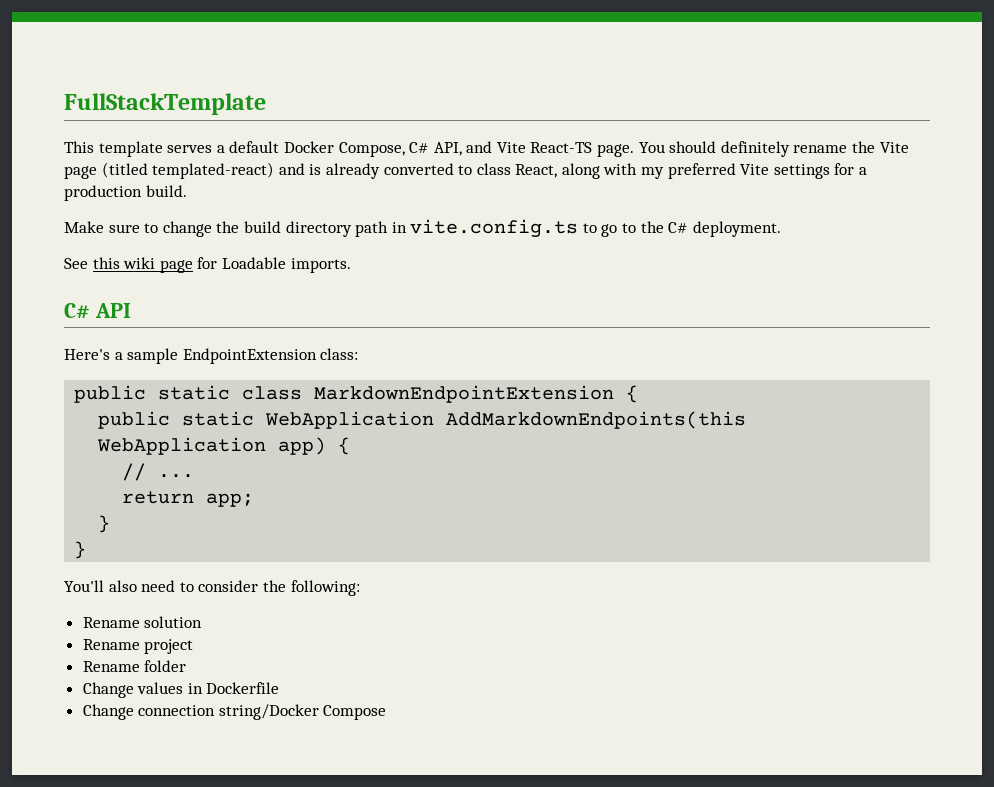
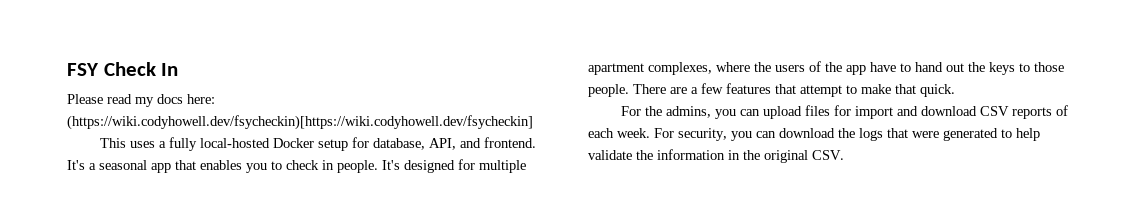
- FullStackTemplate
- This template serves a default Docker Compose, C# API, and Vite React-TS page. You should definitely rename the Vite page (titled templated-react) and is already converted to class React, along with my preferred Vite settings for a production build.
- Make sure to change the build directory path in vite.config.ts to go to the C# deployment.
- See this wiki page for Loadable imports.
- C# API
- Here's a sample EndpointExtension class:
- public static class MarkdownEndpointExtension {
- public static WebApplication AddMarkdownEndpoints(this WebApplication app) {
- // ...
- return app;
- }
- }
- You'll also need to consider the following:
- Rename solution
- Rename project
- Rename folder
- Change values in Dockerfile
- Change connection string/Docker Compose
+ FSY Check In
+ Please read my docs here: (https://wiki.codyhowell.dev/fsycheckin)[https://wiki.codyhowell.dev/fsycheckin]
+ This uses a fully local-hosted Docker setup for database, API, and frontend. It's a seasonal app that enables you to check in people. It's designed for multiple apartment complexes, where the users of the app have to hand out the keys to those people. There are a few features that attempt to make that quick.
+ For the admins, you can upload files for import and download CSV reports of each week. For security, you can download the logs that were generated to help validate the information in the original CSV.

